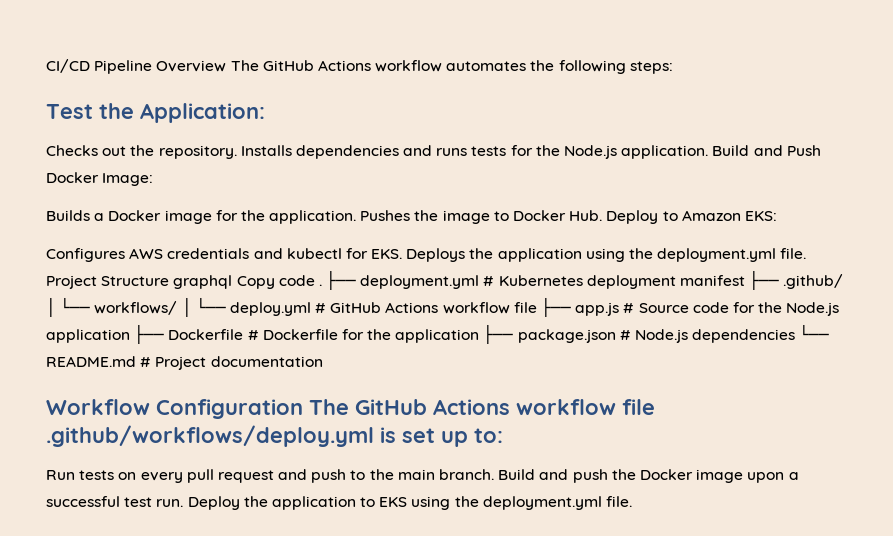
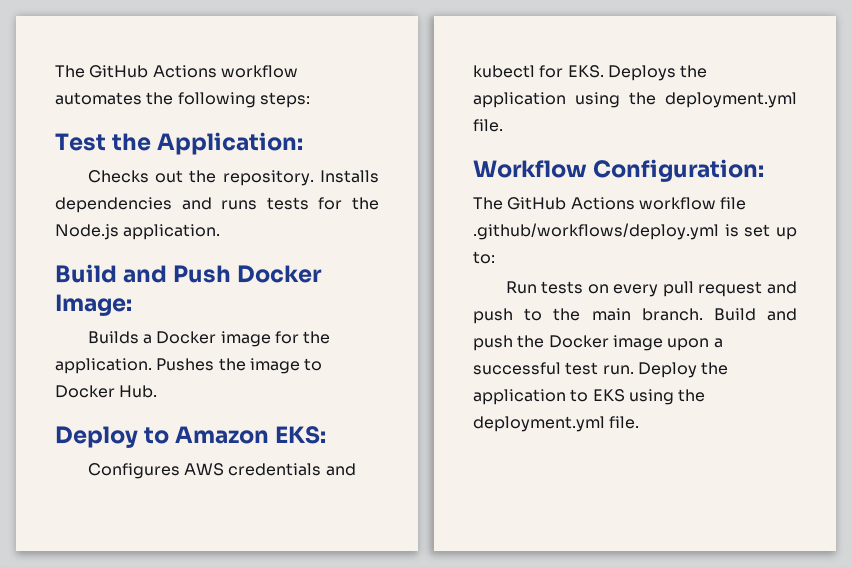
- CI/CD Pipeline Overview The GitHub Actions workflow automates the following steps:
+ The GitHub Actions workflow automates the following steps:
- Installs dependencies and runs tests for the Node.js application. Build and Push Docker Image:
+ Installs dependencies and runs tests for the Node.js application.
+ Build and Push Docker Image:
- Pushes the image to Docker Hub. Deploy to Amazon EKS:
+ Pushes the image to Docker Hub.
+ Deploy to Amazon EKS:
- Project Structure graphql Copy code . ├── deployment.yml # Kubernetes deployment manifest ├── .github/ │ └── workflows/ │ └── deploy.yml # GitHub Actions workflow file ├── app.js # Source code for the Node.js application ├── Dockerfile # Dockerfile for the application ├── package.json # Node.js dependencies └── README.md # Project documentation
- Workflow Configuration The GitHub Actions workflow file .github/workflows/deploy.yml is set up to:
+ Workflow Configuration:
+ The GitHub Actions workflow file .github/workflows/deploy.yml is set up to:

